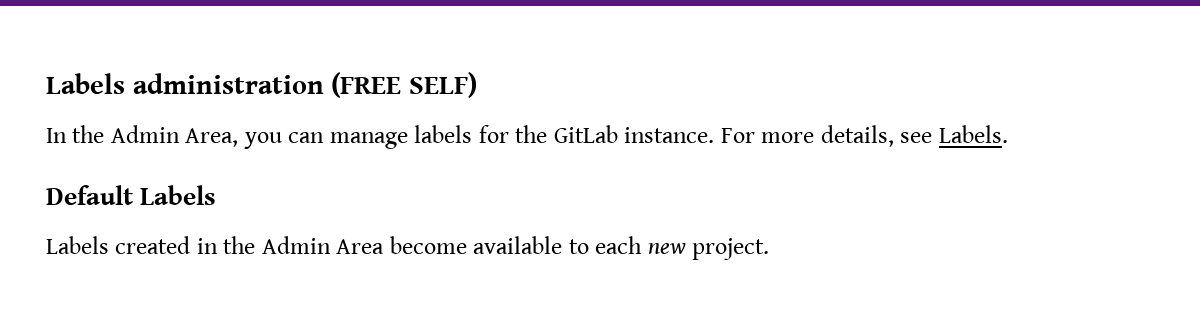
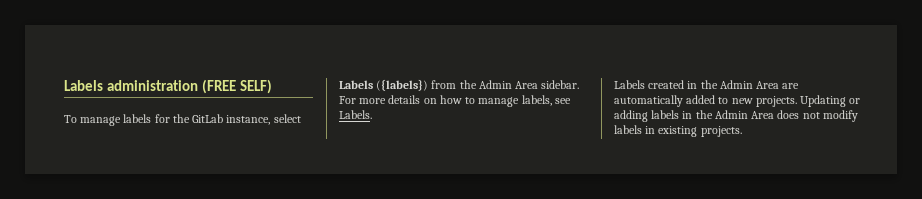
- In the Admin Area, you can manage labels for the GitLab instance. For more details, see Labels.
+ To manage labels for the GitLab instance, select Labels ({labels}) from the Admin Area sidebar. For more details on how to manage labels, see Labels.
- Default Labels
- Labels created in the Admin Area become available to each new project.
+ Labels created in the Admin Area are automatically added to new projects. Updating or adding labels in the Admin Area does not modify labels in existing projects.

